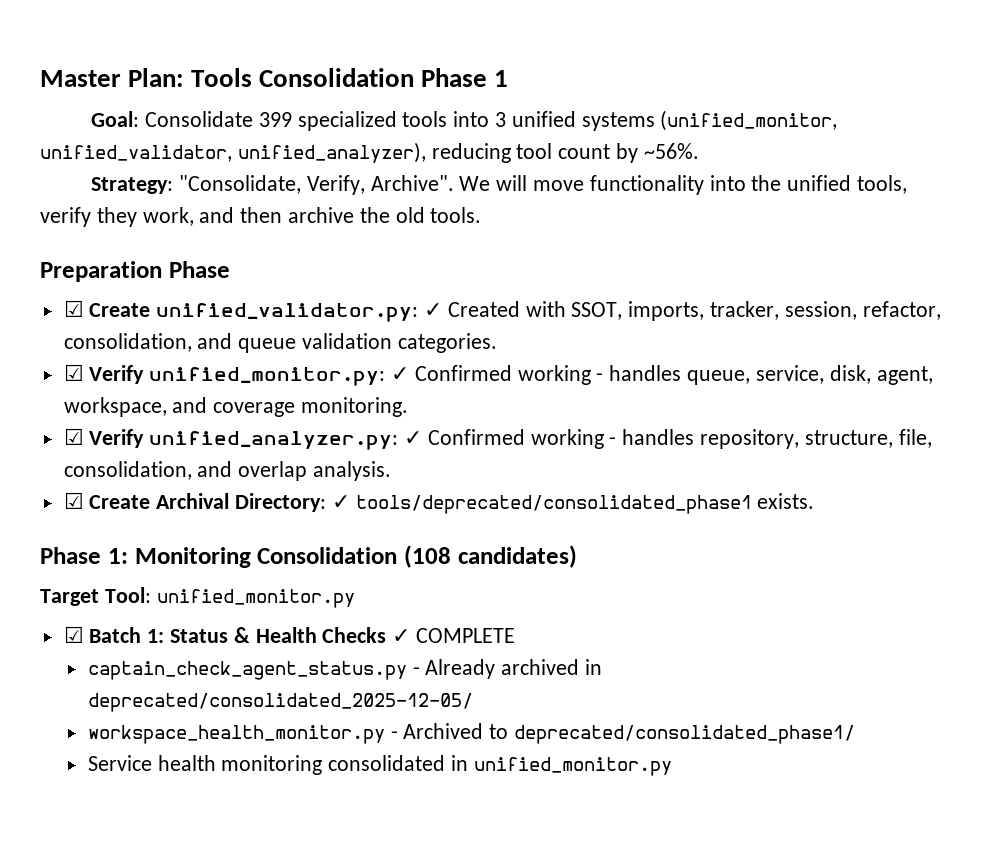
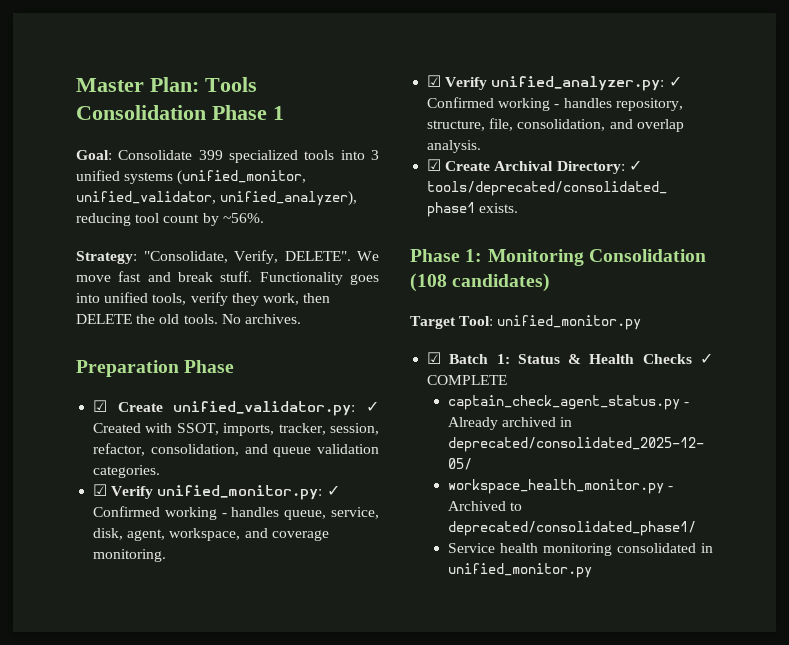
- Strategy: "Consolidate, Verify, Archive". We will move functionality into the unified tools, verify they work, and then archive the old tools.
+ Strategy: "Consolidate, Verify, DELETE". We move fast and break stuff. Functionality goes into unified tools, verify they work, then DELETE the old tools. No archives.

